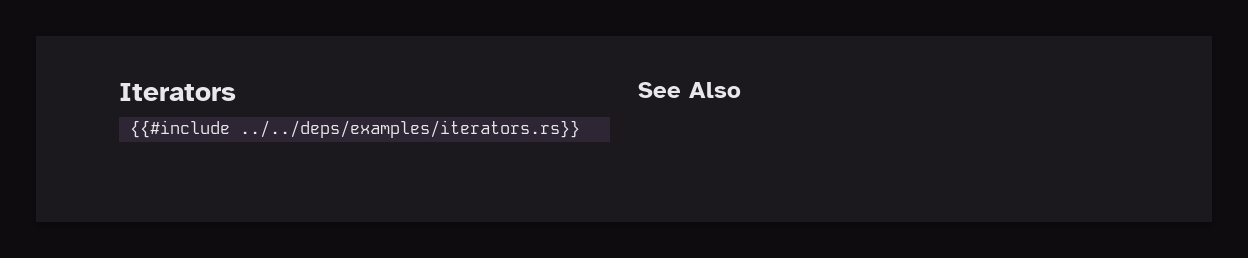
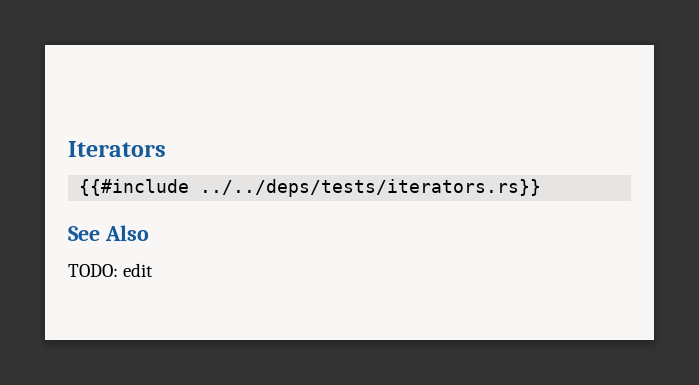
- {{#include ../../deps/examples/iterators.rs}}
+ {{#include ../../deps/tests/iterators.rs}}
+ TODO: edit

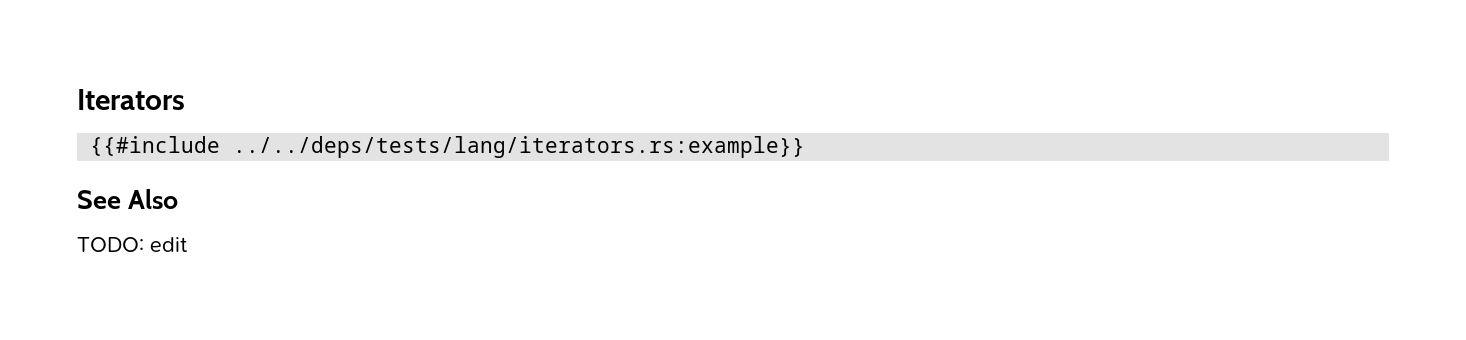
- {{#include ../../deps/tests/iterators.rs}}
+ {{#include ../../deps/tests/lang/iterators.rs:example}}

